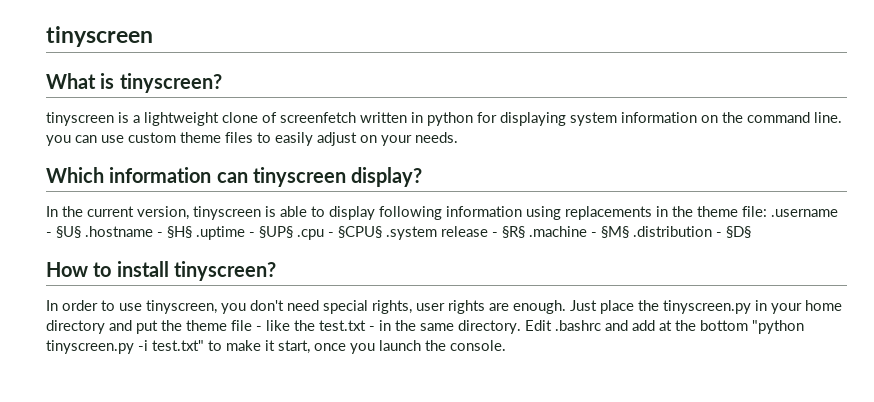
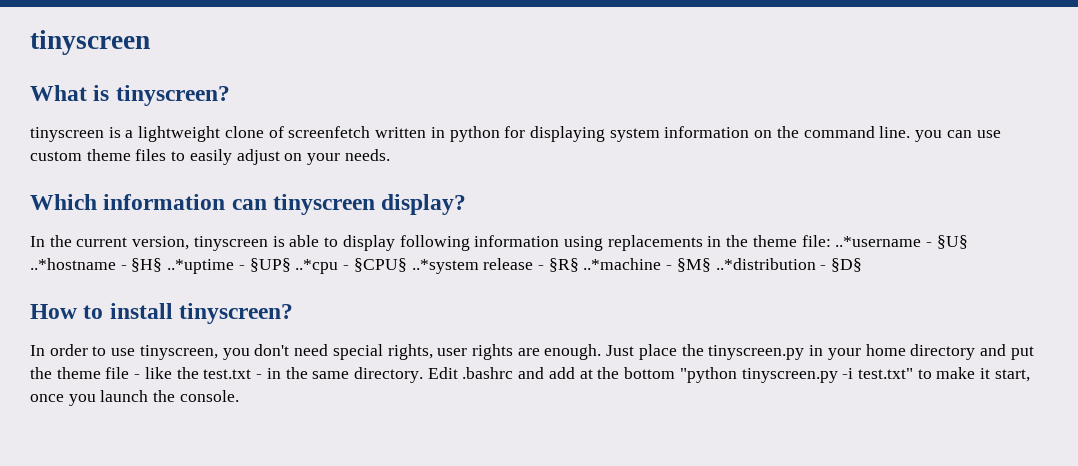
- In the current version, tinyscreen is able to display following information using replacements in the theme file: .username - §U§ .hostname - §H§ .uptime - §UP§ .cpu - §CPU§ .system release - §R§ .machine - §M§ .distribution - §D§
+ In the current version, tinyscreen is able to display following information using replacements in the theme file: ..*username - §U§ ..*hostname - §H§ ..*uptime - §UP§ ..*cpu - §CPU§ ..*system release - §R§ ..*machine - §M§ ..*distribution - §D§

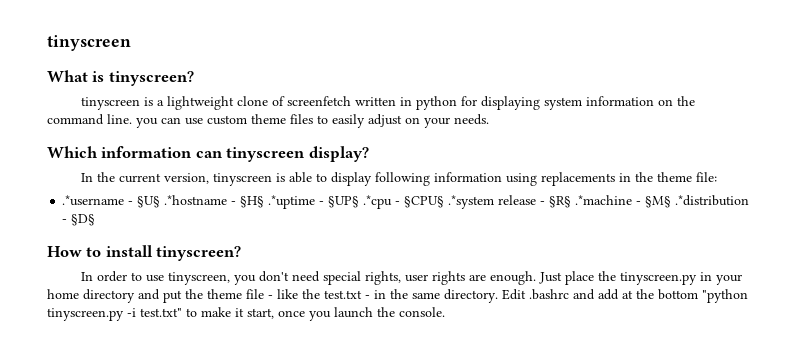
- In the current version, tinyscreen is able to display following information using replacements in the theme file: ..*username - §U§ ..*hostname - §H§ ..*uptime - §UP§ ..*cpu - §CPU§ ..*system release - §R§ ..*machine - §M§ ..*distribution - §D§
+ In the current version, tinyscreen is able to display following information using replacements in the theme file:
+ .*username - §U§ .*hostname - §H§ .*uptime - §UP§ .*cpu - §CPU§ .*system release - §R§ .*machine - §M§ .*distribution - §D§

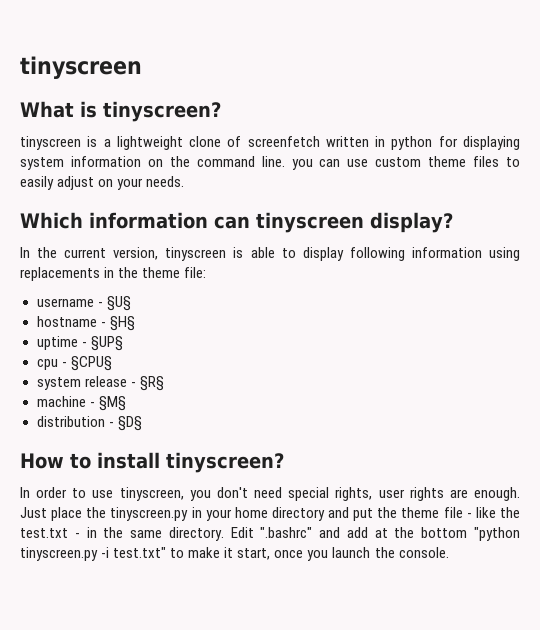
- .*username - §U§ .*hostname - §H§ .*uptime - §UP§ .*cpu - §CPU§ .*system release - §R§ .*machine - §M§ .*distribution - §D§
+ username - §U§
+ hostname - §H§
+ uptime - §UP§
+ cpu - §CPU§
+ system release - §R§
+ machine - §M§
+ distribution - §D§
- Edit .bashrc and add at the bottom "python tinyscreen.py -i test.txt" to make it start, once you launch the console.
+ Edit ".bashrc" and add at the bottom "python tinyscreen.py -i test.txt" to make it start, once you launch the console.

